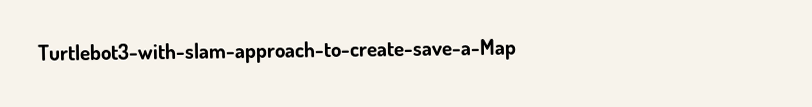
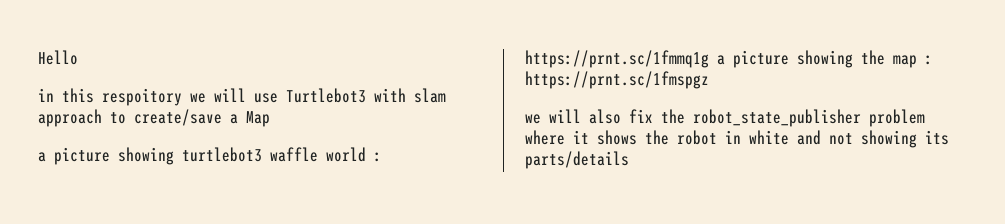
- Turtlebot3-with-slam-approach-to-create-save-a-Map
+ Hello
+ in this respoitory we will use Turtlebot3 with slam approach to create/save a Map
+ a picture showing turtlebot3 waffle world : https://prnt.sc/1fmmq1g a picture showing the map : https://prnt.sc/1fmspgz
+ we will also fix the robot_state_publisher problem where it shows the robot in white and not showing its parts/details

